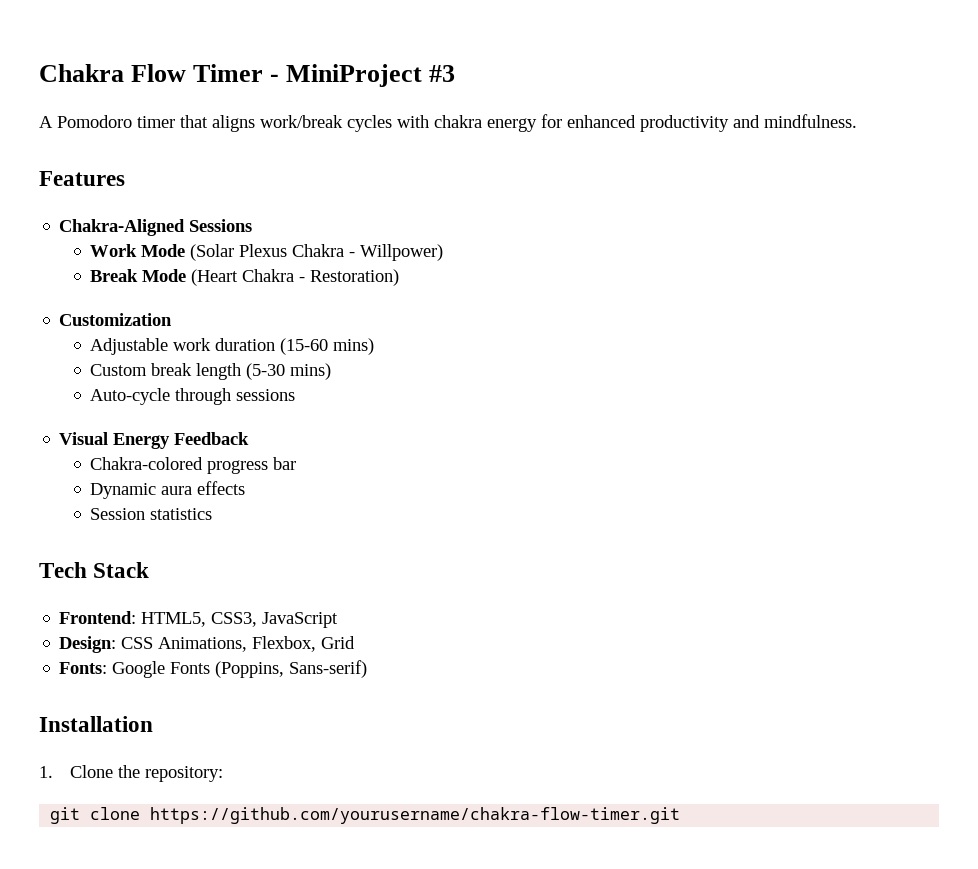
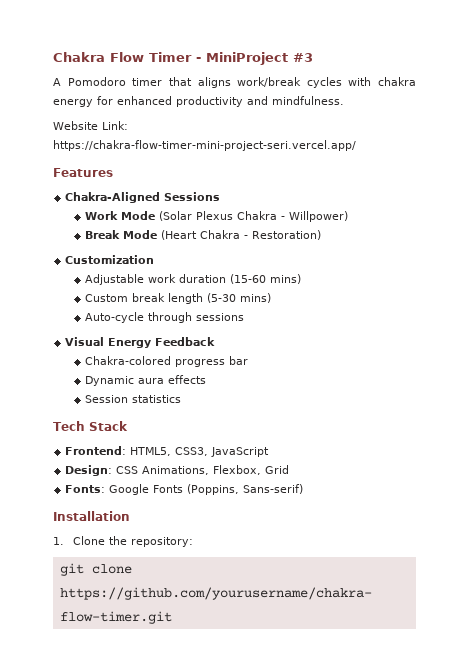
+ Website Link: https://chakra-flow-timer-mini-project-seri.vercel.app/

